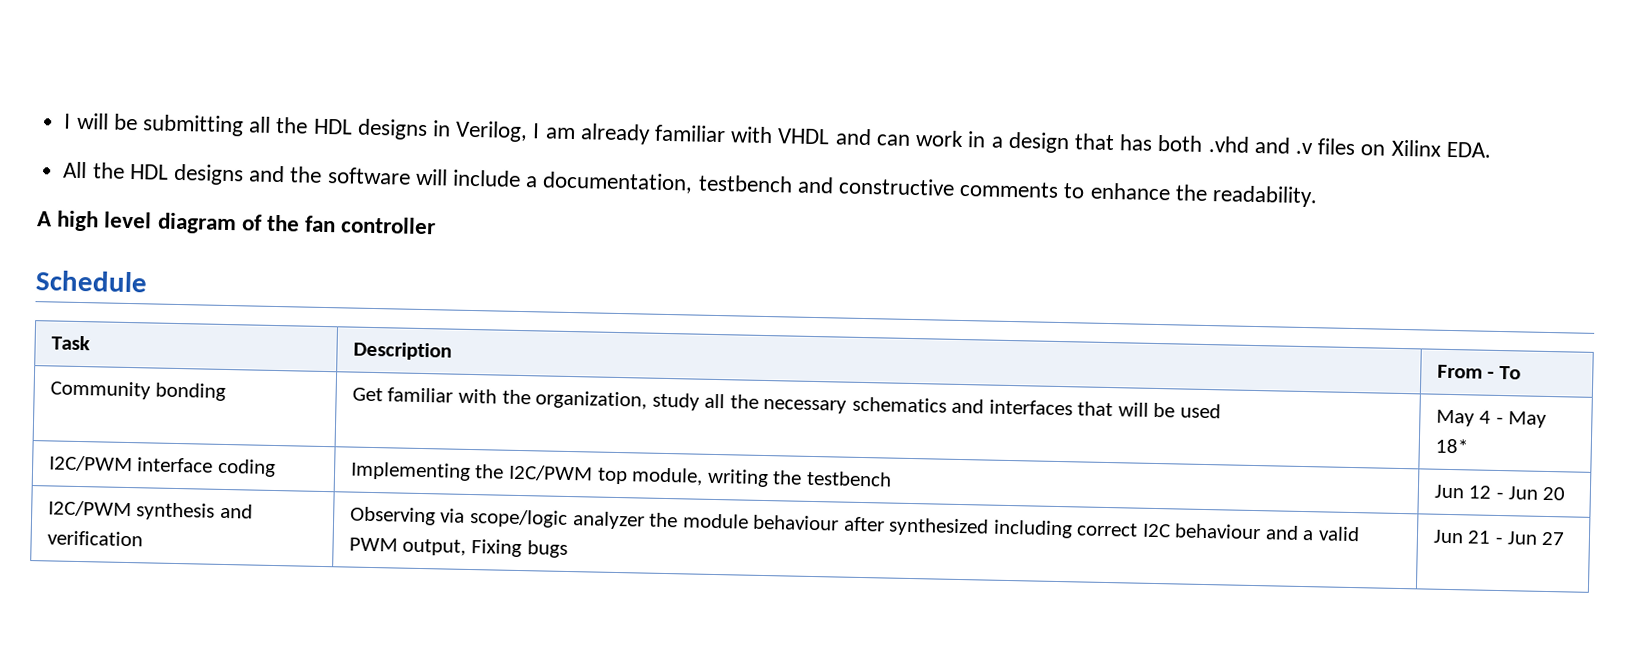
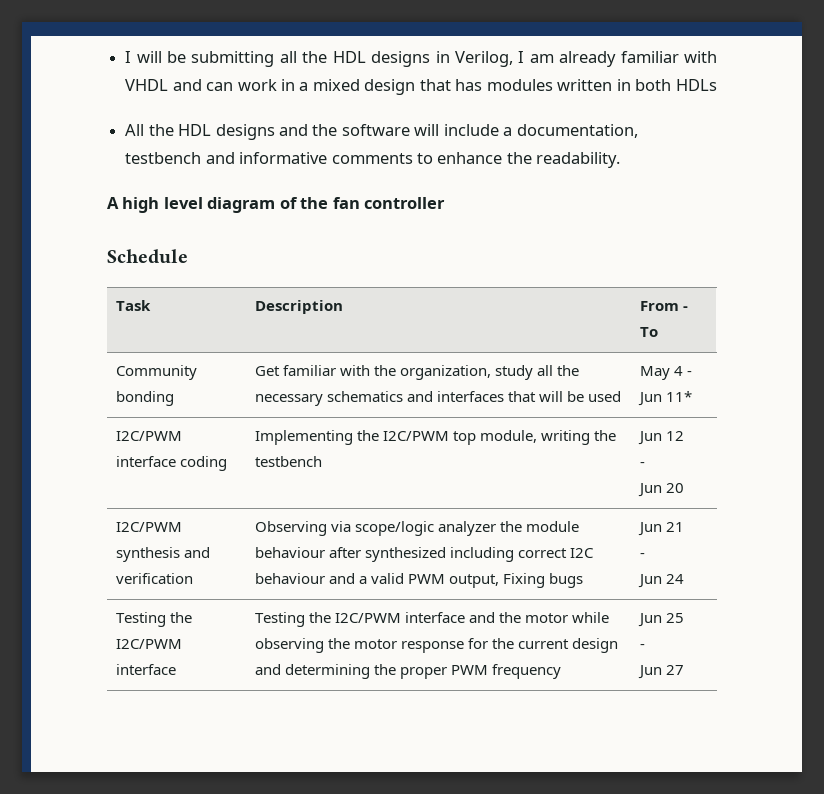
- I will be submitting all the HDL designs in Verilog, I am already familiar with VHDL and can work in a design that has both .vhd and .v files on Xilinx EDA.
+ I will be submitting all the HDL designs in Verilog, I am already familiar with VHDL and can work in a mixed design that has modules written in both HDLs
- All the HDL designs and the software will include a documentation, testbench and constructive comments to enhance the readability.
+ All the HDL designs and the software will include a documentation, testbench and informative comments to enhance the readability.
- Community bonding | Get familiar with the organization, study all the necessary schematics and interfaces that will be used | May 4 - May 18*
+ Community bonding | Get familiar with the organization, study all the necessary schematics and interfaces that will be used | May 4 - Jun 11*
- I2C/PWM interface coding | Implementing the I2C/PWM top module, writing the testbench | Jun 12 - Jun 20
+ I2C/PWM interface coding | Implementing the I2C/PWM top module, writing the testbench | Jun 12
+ -
+ Jun 20
- I2C/PWM synthesis and verification | Observing via scope/logic analyzer the module behaviour after synthesized including correct I2C behaviour and a valid PWM output, Fixing bugs | Jun 21 - Jun 27
+ I2C/PWM synthesis and verification | Observing via scope/logic analyzer the module behaviour after synthesized including correct I2C behaviour and a valid PWM output, Fixing bugs | Jun 21
+ -
+ Jun 24
+ Testing the I2C/PWM interface | Testing the I2C/PWM interface and the motor while observing the motor response for the current design and determining the proper PWM frequency | Jun 25
+ -
+ Jun 27

